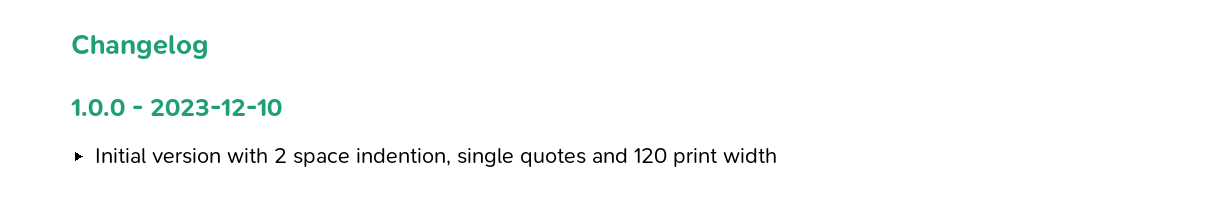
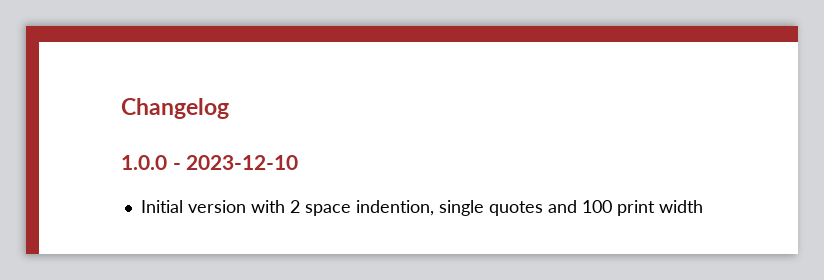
- Initial version with 2 space indention, single quotes and 120 print width
+ Initial version with 2 space indention, single quotes and 100 print width

